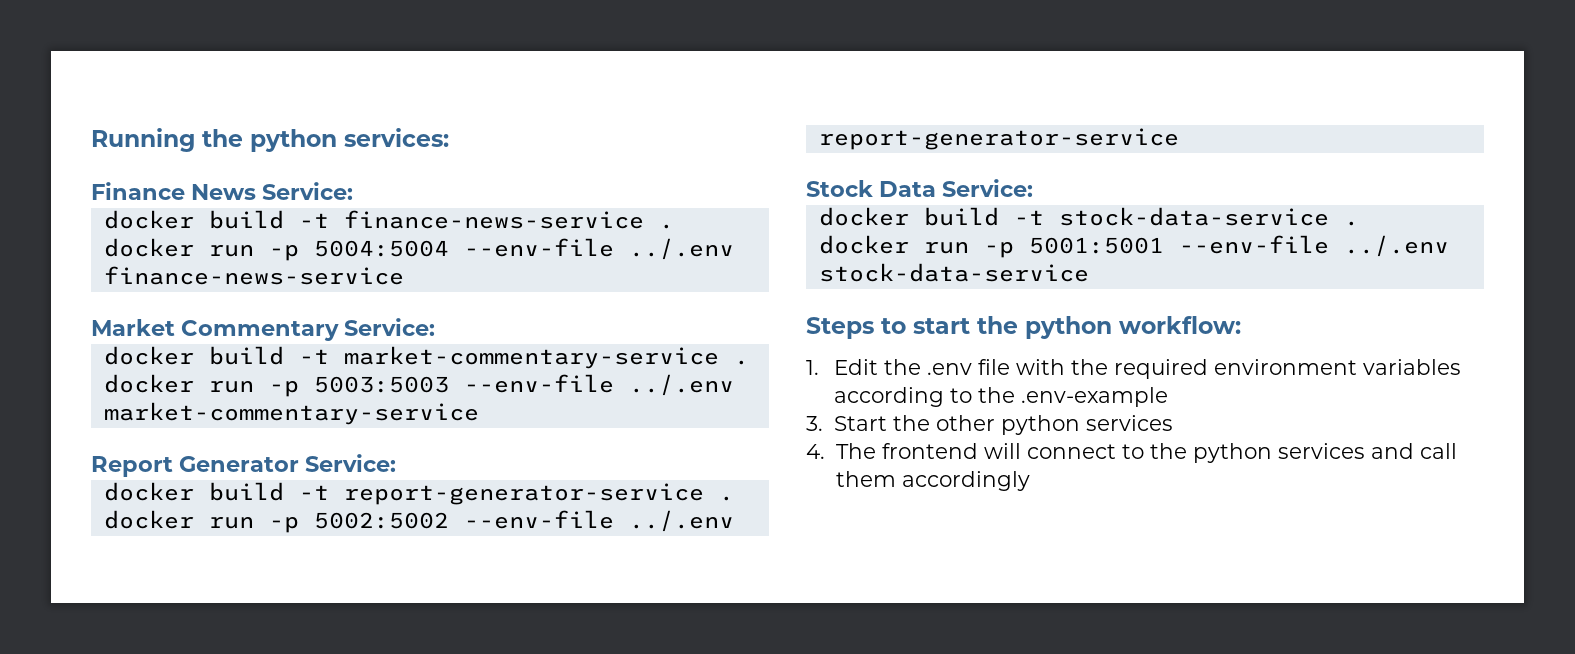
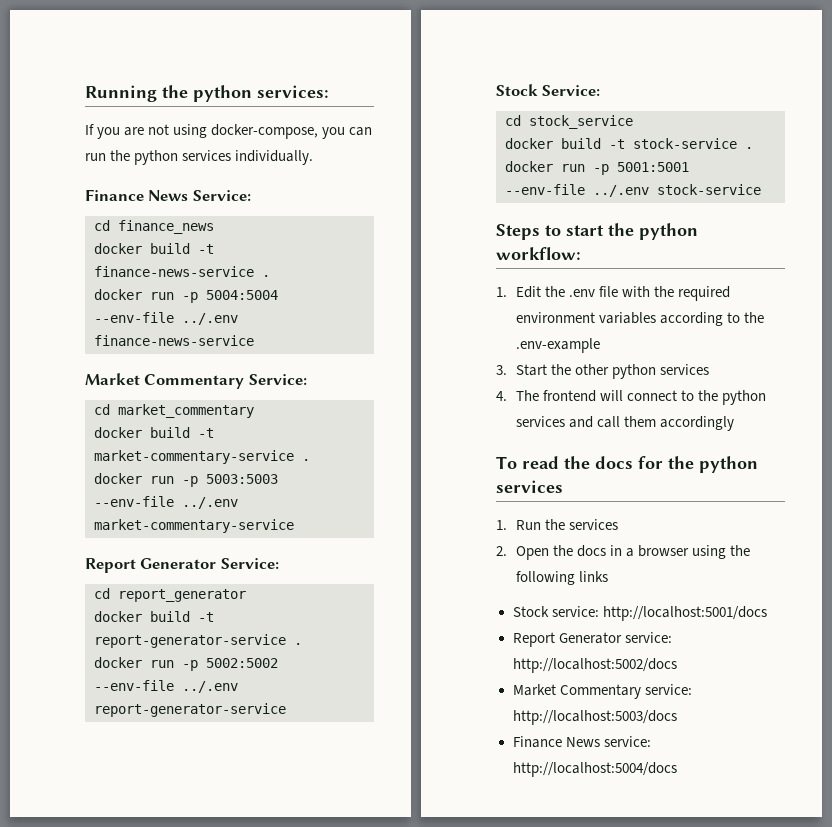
+ If you are not using docker-compose, you can run the python services individually.
+ cd finance_news
+ cd market_commentary
+ cd report_generator
- Stock Data Service:
- docker build -t stock-data-service .
+ Stock Service:
+ cd stock_service
+ docker build -t stock-service .
- docker run -p 5001:5001 --env-file ../.env stock-data-service
+ docker run -p 5001:5001 --env-file ../.env stock-service
+ To read the docs for the python services
+ 1. Run the services
+ 2. Open the docs in a browser using the following links
+ Stock service: http://localhost:5001/docs
+ Report Generator service: http://localhost:5002/docs
+ Market Commentary service: http://localhost:5003/docs
+ Finance News service: http://localhost:5004/docs

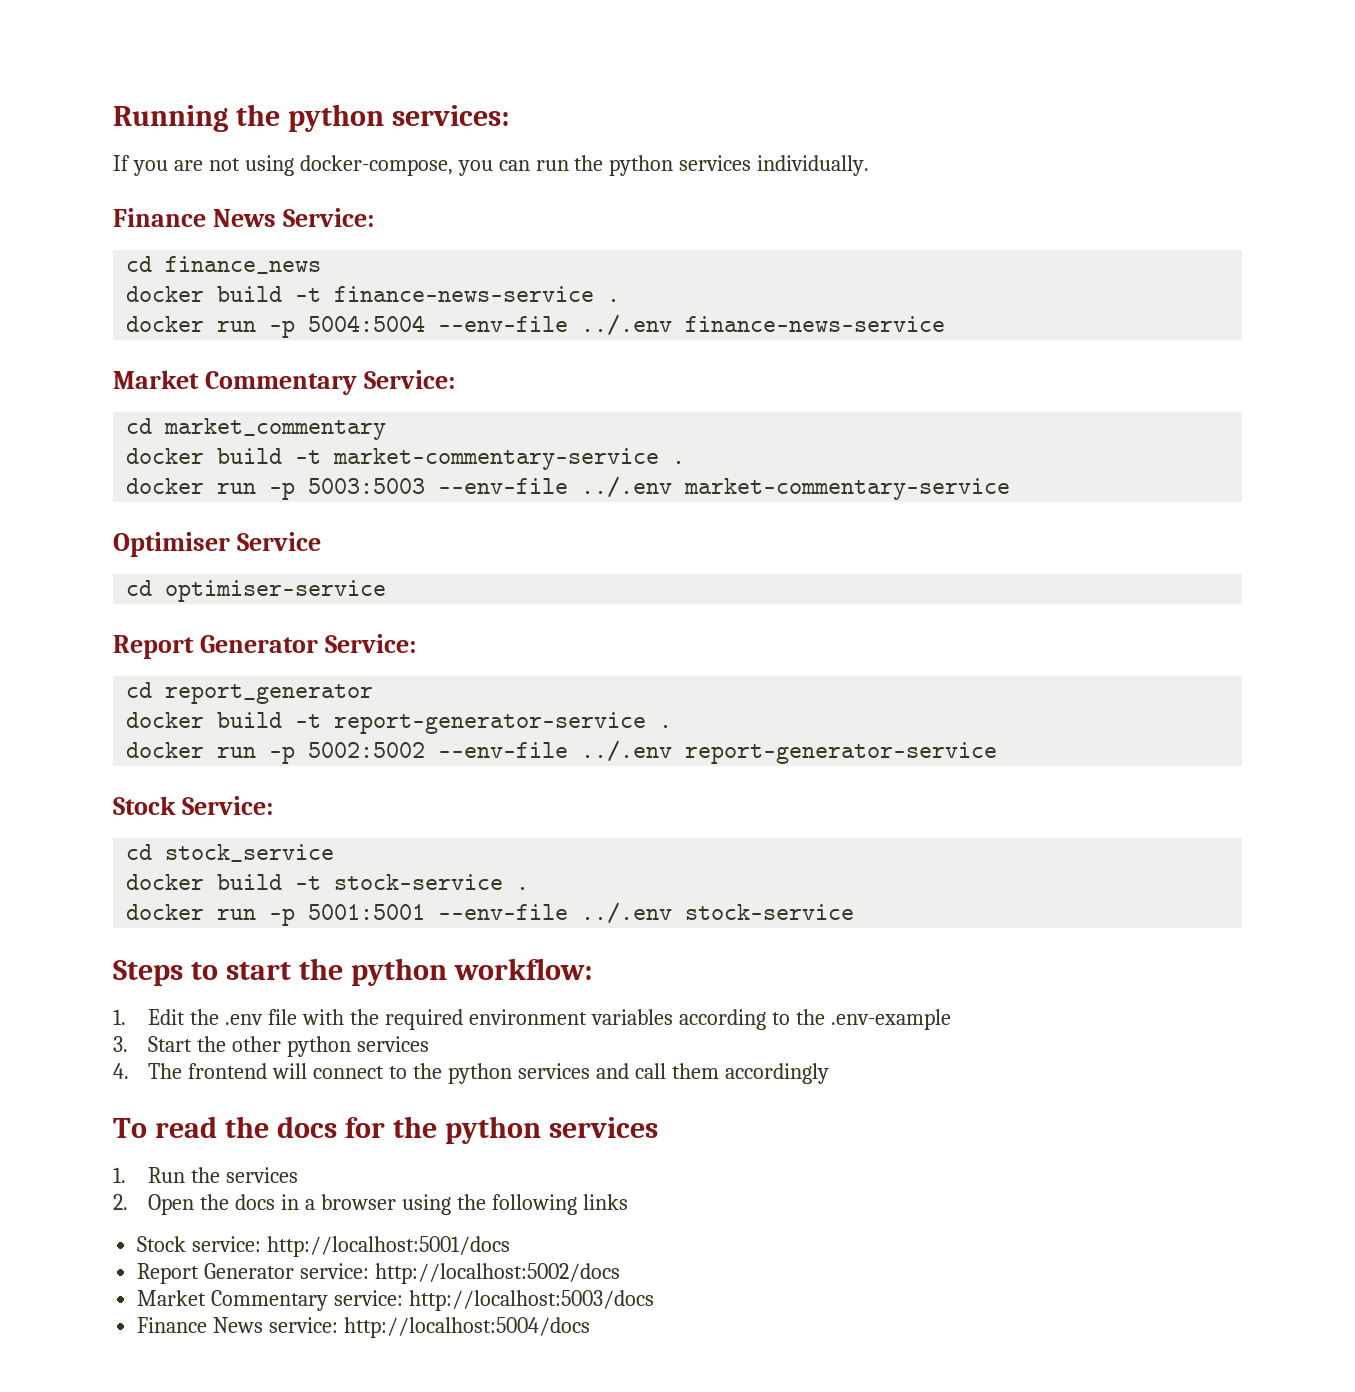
+ Optimiser Service
+ cd optimiser-service

